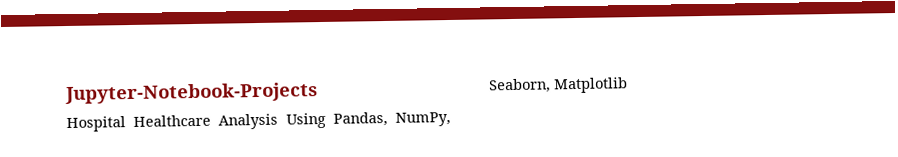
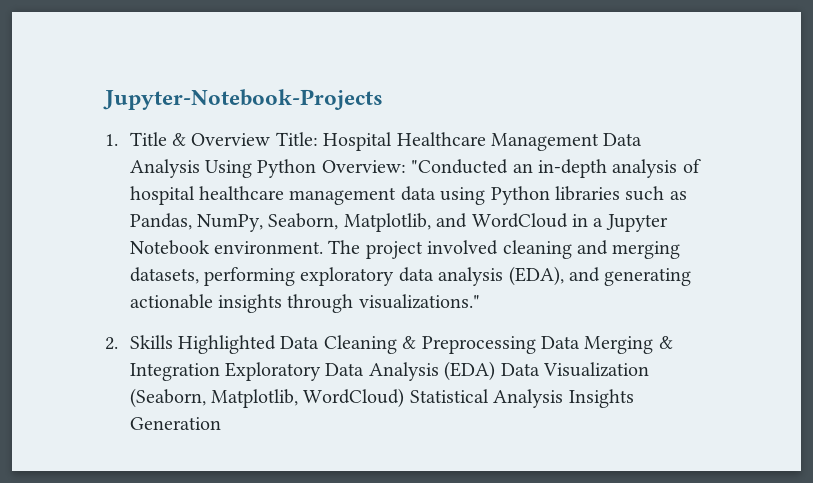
- Hospital Healthcare Analysis Using Pandas, NumPy, Seaborn, Matplotlib
+ 1. Title & Overview Title: Hospital Healthcare Management Data Analysis Using Python Overview: "Conducted an in-depth analysis of hospital healthcare management data using Python libraries such as Pandas, NumPy, Seaborn, Matplotlib, and WordCloud in a Jupyter Notebook environment. The project involved cleaning and merging datasets, performing exploratory data analysis (EDA), and generating actionable insights through visualizations."
+ 2. Skills Highlighted Data Cleaning & Preprocessing Data Merging & Integration Exploratory Data Analysis (EDA) Data Visualization (Seaborn, Matplotlib, WordCloud) Statistical Analysis Insights Generation

